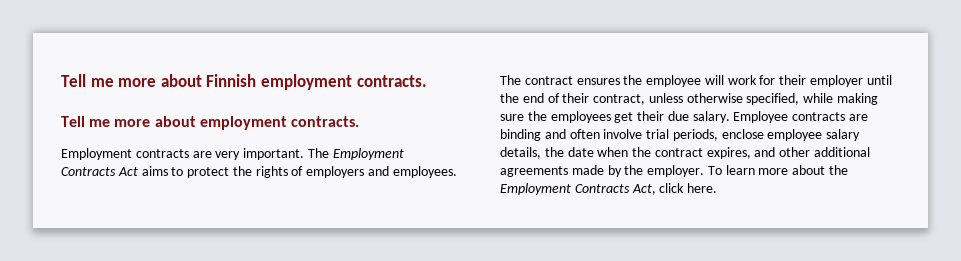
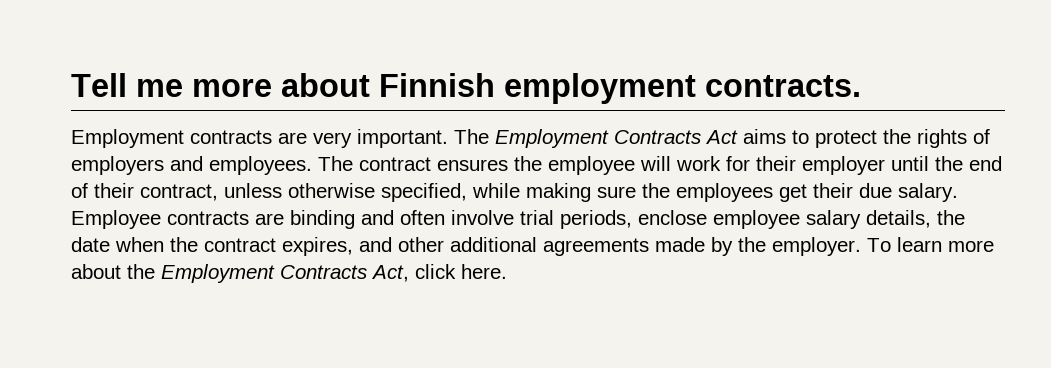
- Tell me more about employment contracts.

